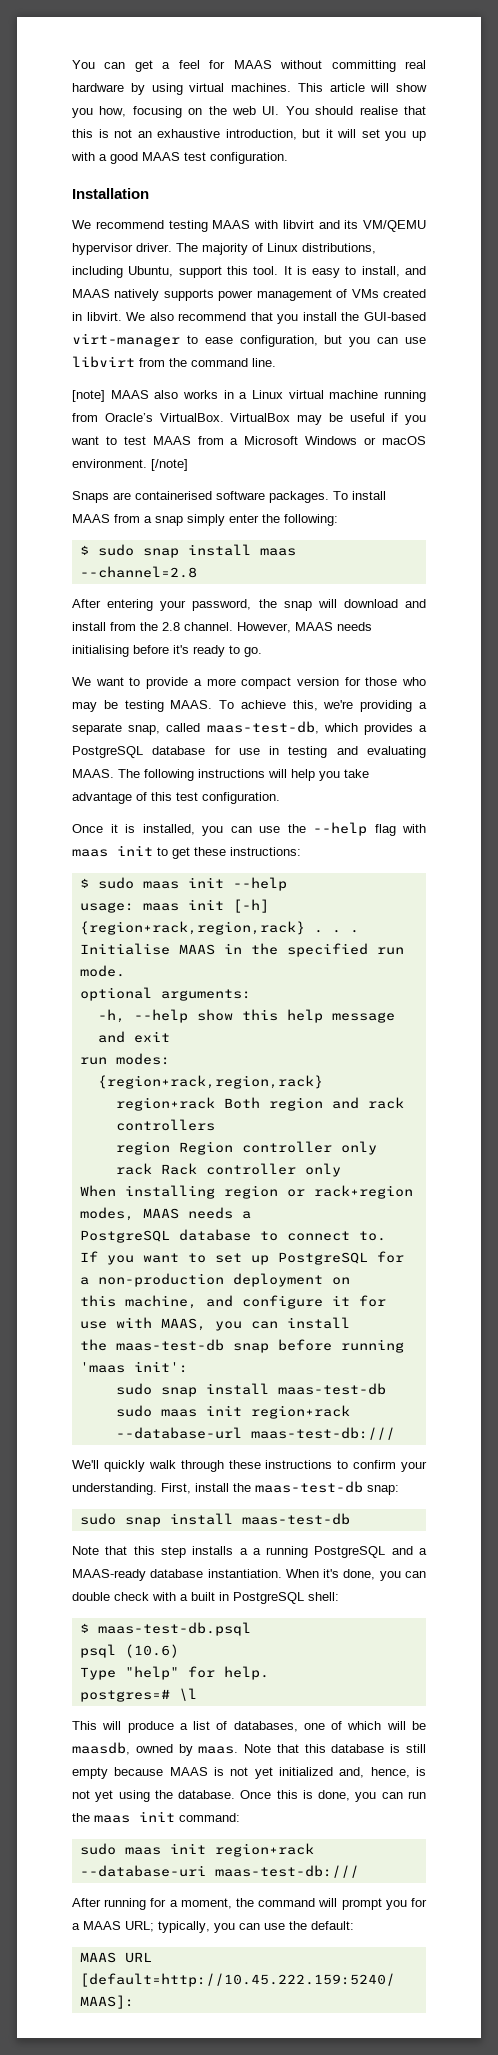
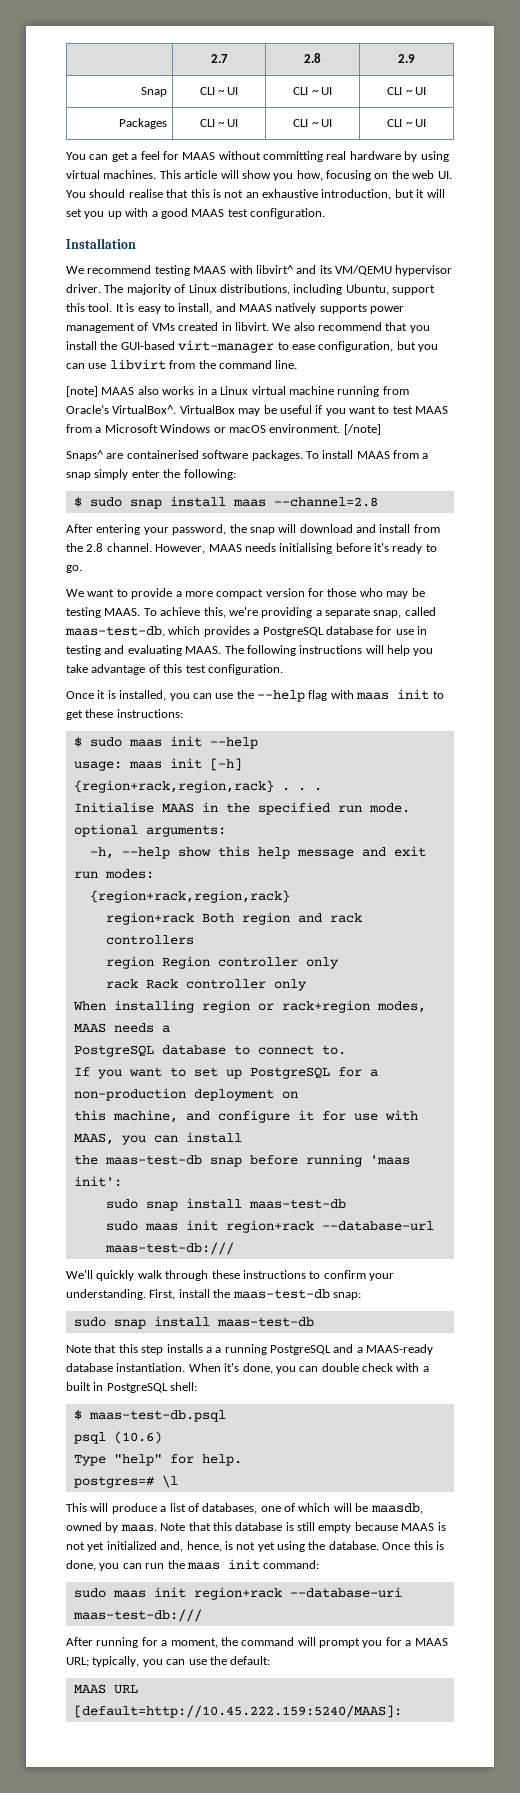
+ | 2.7 | 2.8 | 2.9
+ Snap | CLI ~ UI | CLI ~ UI | CLI ~ UI
+ Packages | CLI ~ UI | CLI ~ UI | CLI ~ UI
- We recommend testing MAAS with libvirt and its VM/QEMU hypervisor driver.
+ We recommend testing MAAS with libvirt^ and its VM/QEMU hypervisor driver.
- [note] MAAS also works in a Linux virtual machine running from Oracle’s VirtualBox.
+ [note] MAAS also works in a Linux virtual machine running from Oracle’s VirtualBox^.
- Snaps are containerised software packages.
+ Snaps^ are containerised software packages.

